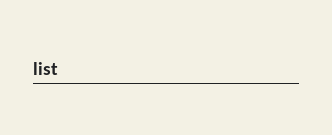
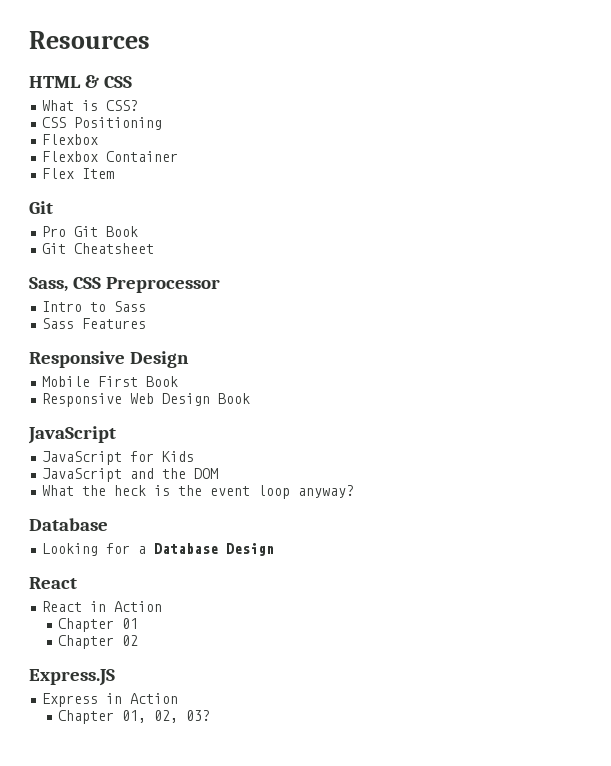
- list
+ Resources
+ HTML & CSS
+ What is CSS?
+ CSS Positioning
+ Flexbox
+ Flexbox Container
+ Flex Item
+ Git
+ Pro Git Book
+ Git Cheatsheet
+ Sass, CSS Preprocessor
+ Intro to Sass
+ Sass Features
+ Responsive Design
+ Mobile First Book
+ Responsive Web Design Book
+ JavaScript
+ JavaScript for Kids
+ JavaScript and the DOM
+ What the heck is the event loop anyway?
+ Database
+ Looking for a Database Design
+ React
+ React in Action
+ Chapter 01
+ Chapter 02
+ Express.JS
+ Express in Action
+ Chapter 01, 02, 03?

